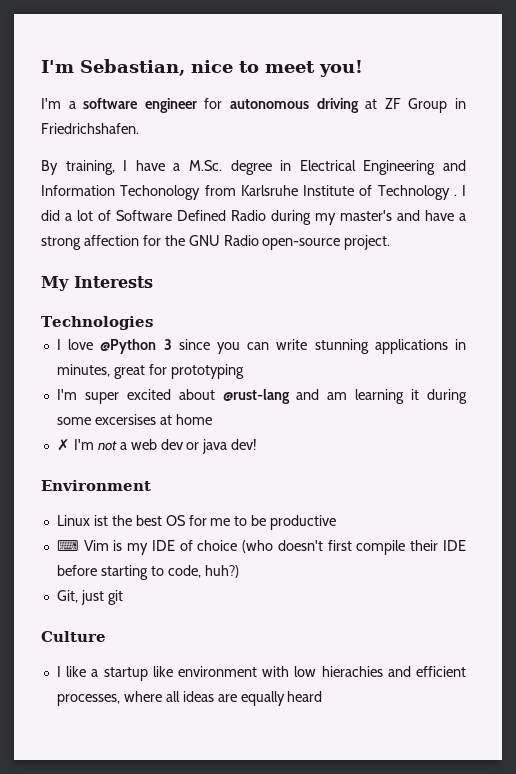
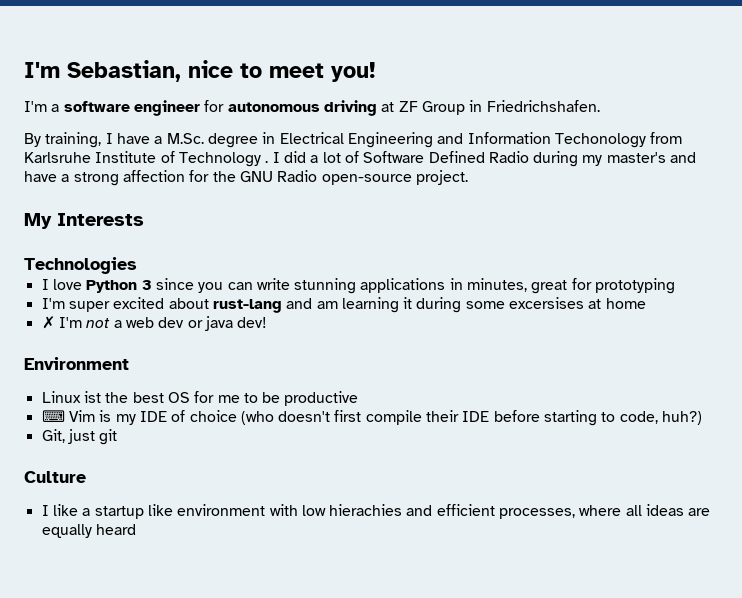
- I love @Python 3 since you can write stunning applications in minutes, great for prototyping
+ I love Python 3 since you can write stunning applications in minutes, great for prototyping
- I'm super excited about @rust-lang and am learning it during some excersises at home
+ I'm super excited about rust-lang and am learning it during some excersises at home

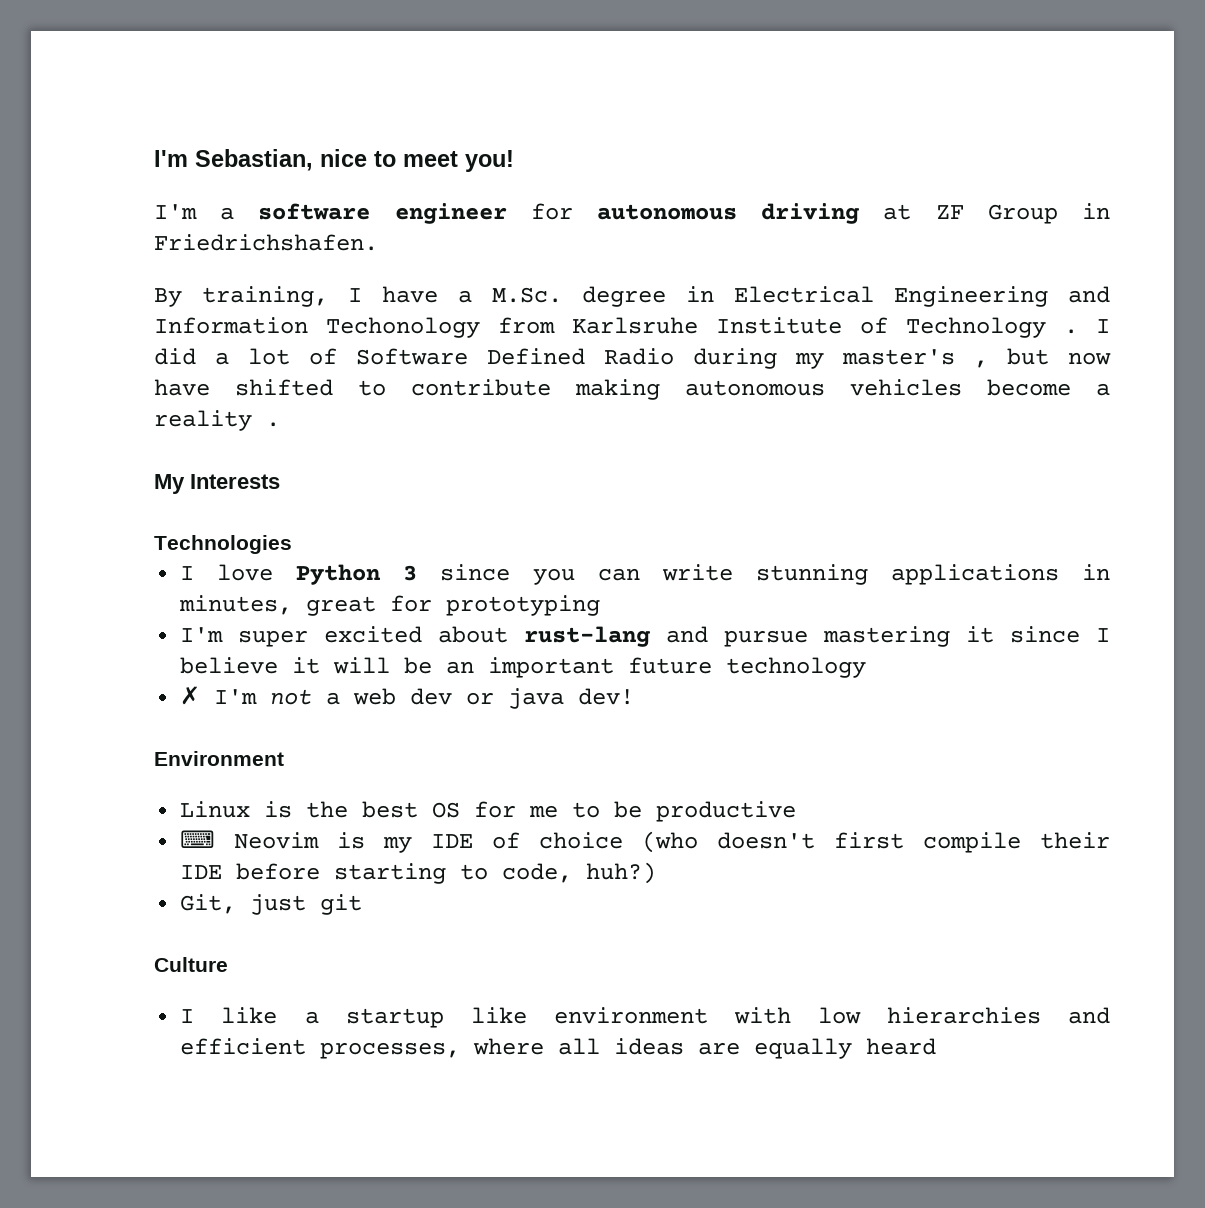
- I did a lot of Software Defined Radio during my master's and have a strong affection for the GNU Radio open-source project.
+ I did a lot of Software Defined Radio during my master's , but now have shifted to contribute making autonomous vehicles become a reality .
- I'm super excited about rust-lang and am learning it during some excersises at home
+ I'm super excited about rust-lang and pursue mastering it since I believe it will be an important future technology
- Linux ist the best OS for me to be productive
+ Linux is the best OS for me to be productive
- ⌨ Vim is my IDE of choice (who doesn't first compile their IDE before starting to code, huh?)
+ ⌨ Neovim is my IDE of choice (who doesn't first compile their IDE before starting to code, huh?)
- I like a startup like environment with low hierachies and efficient processes, where all ideas are equally heard
+ I like a startup like environment with low hierarchies and efficient processes, where all ideas are equally heard

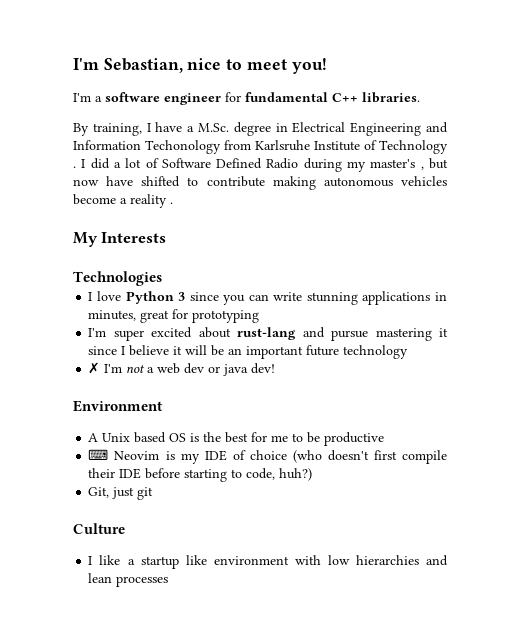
- I'm a software engineer for autonomous driving at ZF Group in Friedrichshafen.
+ I'm a software engineer for fundamental C++ libraries.
- Linux is the best OS for me to be productive
+ A Unix based OS is the best for me to be productive
- I like a startup like environment with low hierarchies and efficient processes, where all ideas are equally heard
+ I like a startup like environment with low hierarchies and lean processes

